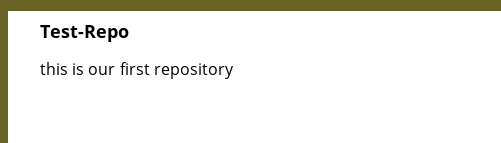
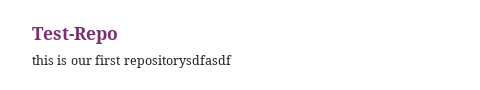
- this is our first repository
+ this is our first repositorysdfasdf

